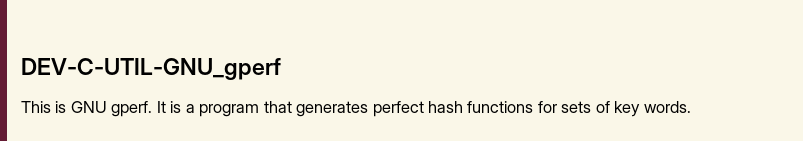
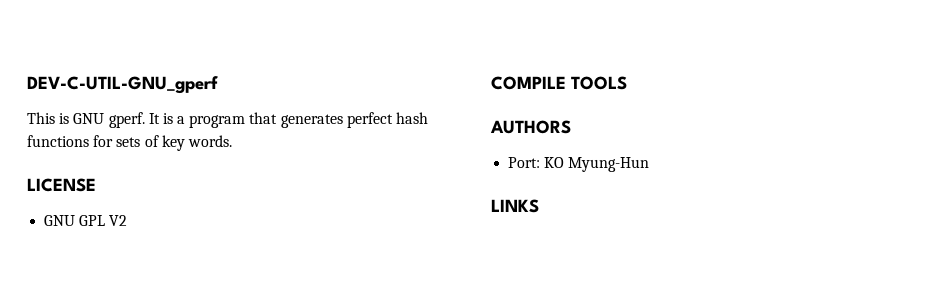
+ LICENSE
+ GNU GPL V2
+ COMPILE TOOLS
+ AUTHORS
+ Port: KO Myung-Hun
+ LINKS

